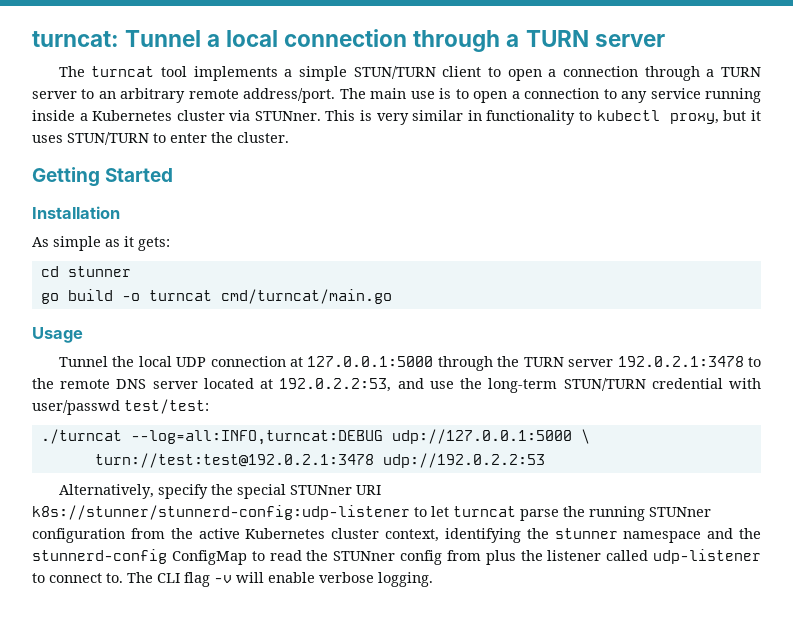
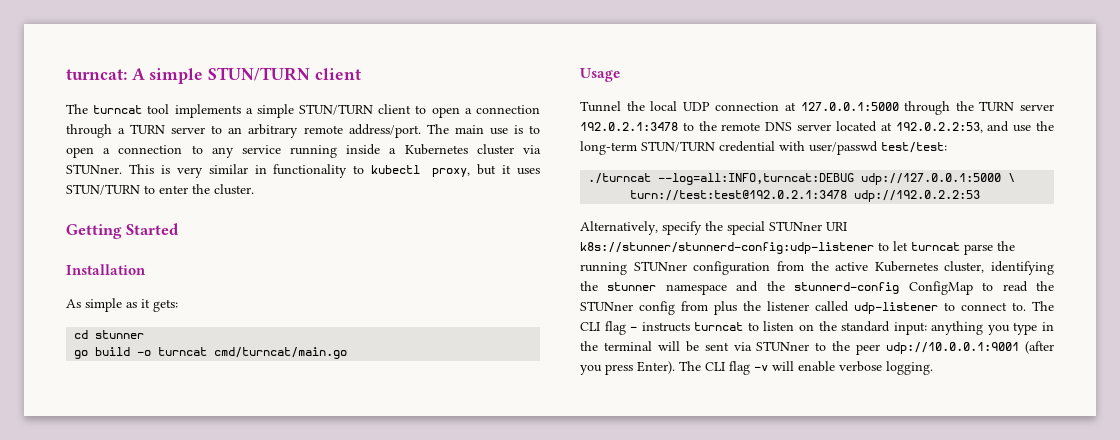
- turncat: Tunnel a local connection through a TURN server
+ turncat: A simple STUN/TURN client
- Alternatively, specify the special STUNner URI k8s://stunner/stunnerd-config:udp-listener to let turncat parse the running STUNner configuration from the active Kubernetes cluster context, identifying the stunner namespace and the stunnerd-config ConfigMap to read the STUNner config from plus the listener called udp-listener to connect to.
+ Alternatively, specify the special STUNner URI k8s://stunner/stunnerd-config:udp-listener to let turncat parse the running STUNner configuration from the active Kubernetes cluster, identifying the stunner namespace and the stunnerd-config ConfigMap to read the STUNner config from plus the listener called udp-listener to connect to.
- The CLI flag -v will enable verbose logging.
+ The CLI flag - instructs turncat to listen on the standard input: anything you type in the terminal will be sent via STUNner to the peer udp://10.0.0.1:9001 (after you press Enter). The CLI flag -v will enable verbose logging.

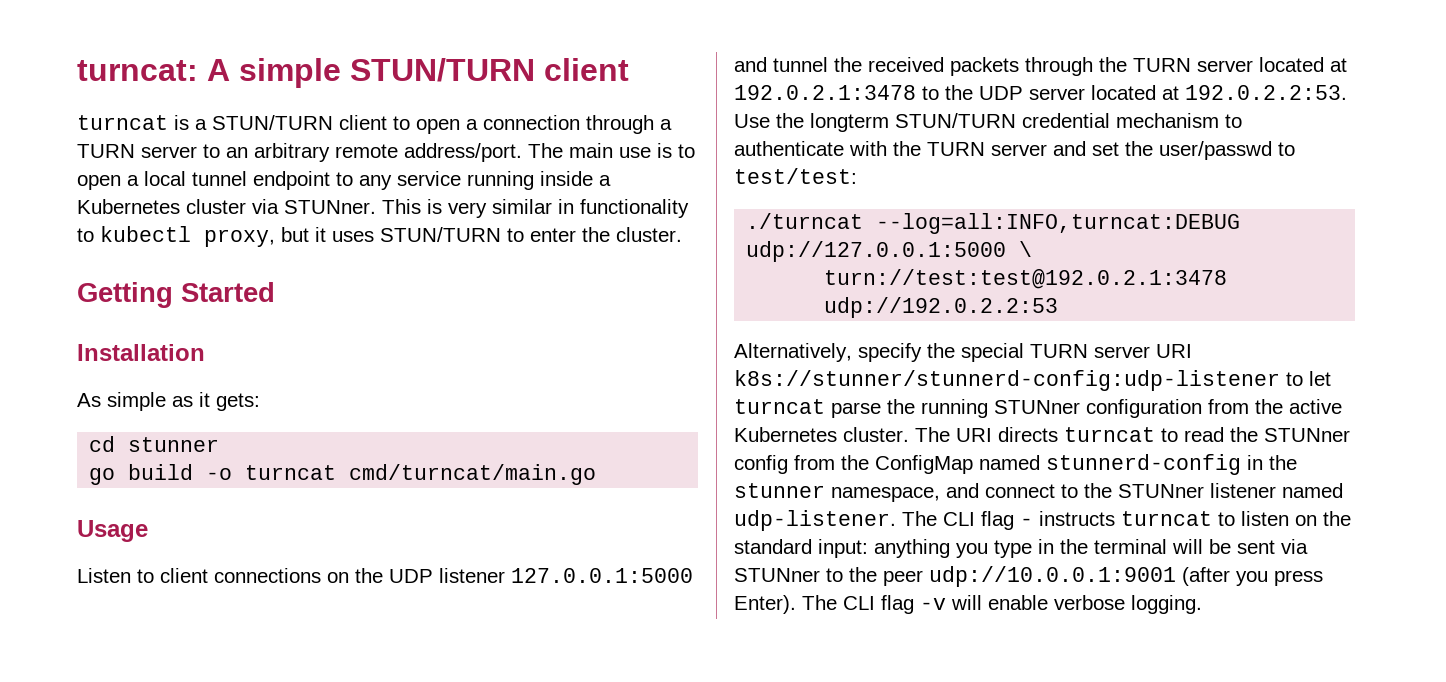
- The turncat tool implements a simple STUN/TURN client to open a connection through a TURN server to an arbitrary remote address/port.
+ turncat is a STUN/TURN client to open a connection through a TURN server to an arbitrary remote address/port.
- The main use is to open a connection to any service running inside a Kubernetes cluster via STUNner.
+ The main use is to open a local tunnel endpoint to any service running inside a Kubernetes cluster via STUNner.
- Tunnel the local UDP connection at 127.0.0.1:5000 through the TURN server 192.0.2.1:3478 to the remote DNS server located at 192.0.2.2:53, and use the long-term STUN/TURN credential with user/passwd test/test:
+ Listen to client connections on the UDP listener 127.0.0.1:5000 and tunnel the received packets through the TURN server located at 192.0.2.1:3478 to the UDP server located at 192.0.2.2:53. Use the longterm STUN/TURN credential mechanism to authenticate with the TURN server and set the user/passwd to test/test:
- Alternatively, specify the special STUNner URI k8s://stunner/stunnerd-config:udp-listener to let turncat parse the running STUNner configuration from the active Kubernetes cluster, identifying the stunner namespace and the stunnerd-config ConfigMap to read the STUNner config from plus the listener called udp-listener to connect to.
+ Alternatively, specify the special TURN server URI k8s://stunner/stunnerd-config:udp-listener to let turncat parse the running STUNner configuration from the active Kubernetes cluster. The URI directs turncat to read the STUNner config from the ConfigMap named stunnerd-config in the stunner namespace, and connect to the STUNner listener named udp-listener.

